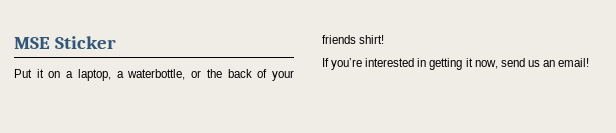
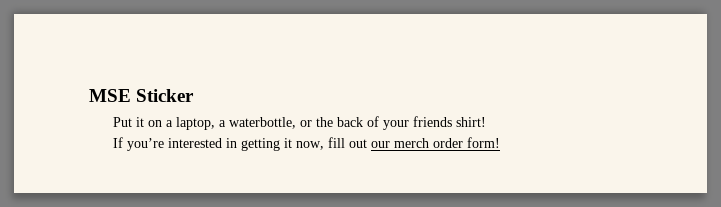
- If you’re interested in getting it now, send us an email!
+ If you’re interested in getting it now, fill out our merch order form!

